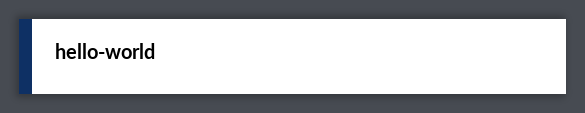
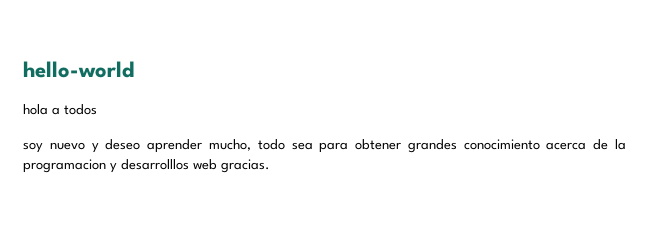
+ hola a todos
+ soy nuevo y deseo aprender mucho, todo sea para obtener grandes conocimiento acerca de la programacion y desarrolllos web gracias.

